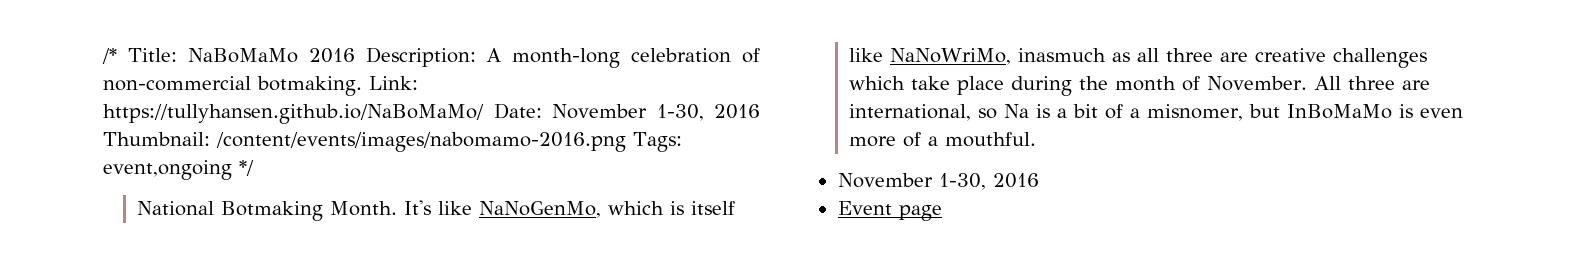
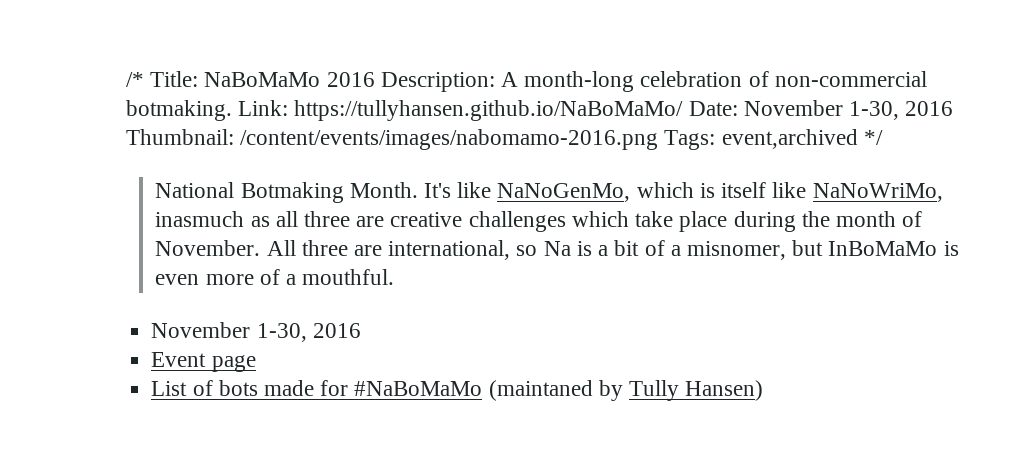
- Link: https://tullyhansen.github.io/NaBoMaMo/ Date: November 1-30, 2016 Thumbnail: /content/events/images/nabomamo-2016.png Tags: event,ongoing */
+ Link: https://tullyhansen.github.io/NaBoMaMo/ Date: November 1-30, 2016 Thumbnail: /content/events/images/nabomamo-2016.png Tags: event,archived */
+ List of bots made for #NaBoMaMo (maintaned by Tully Hansen)

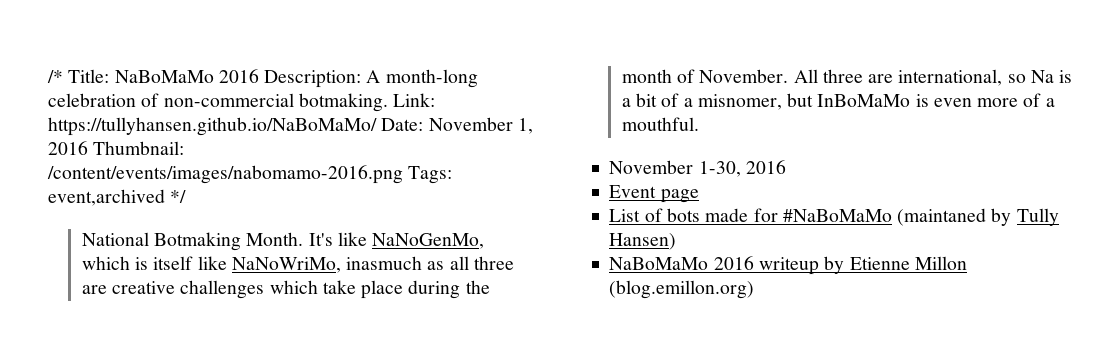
- Link: https://tullyhansen.github.io/NaBoMaMo/ Date: November 1-30, 2016 Thumbnail: /content/events/images/nabomamo-2016.png Tags: event,archived */
+ Link: https://tullyhansen.github.io/NaBoMaMo/ Date: November 1, 2016 Thumbnail: /content/events/images/nabomamo-2016.png Tags: event,archived */
+ NaBoMaMo 2016 writeup by Etienne Millon (blog.emillon.org)

